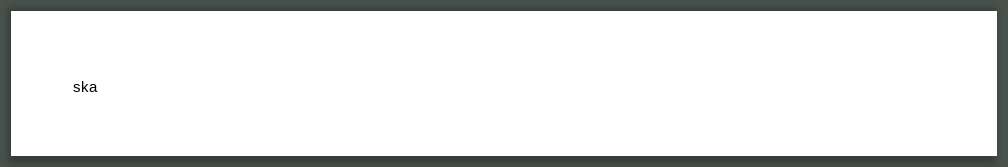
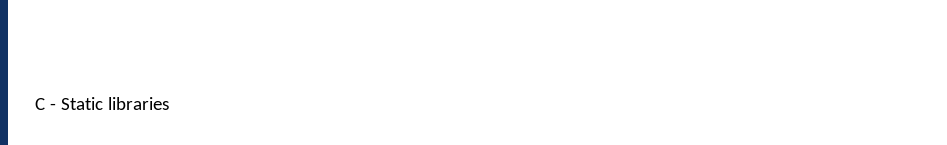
- ska
+ C - Static libraries

